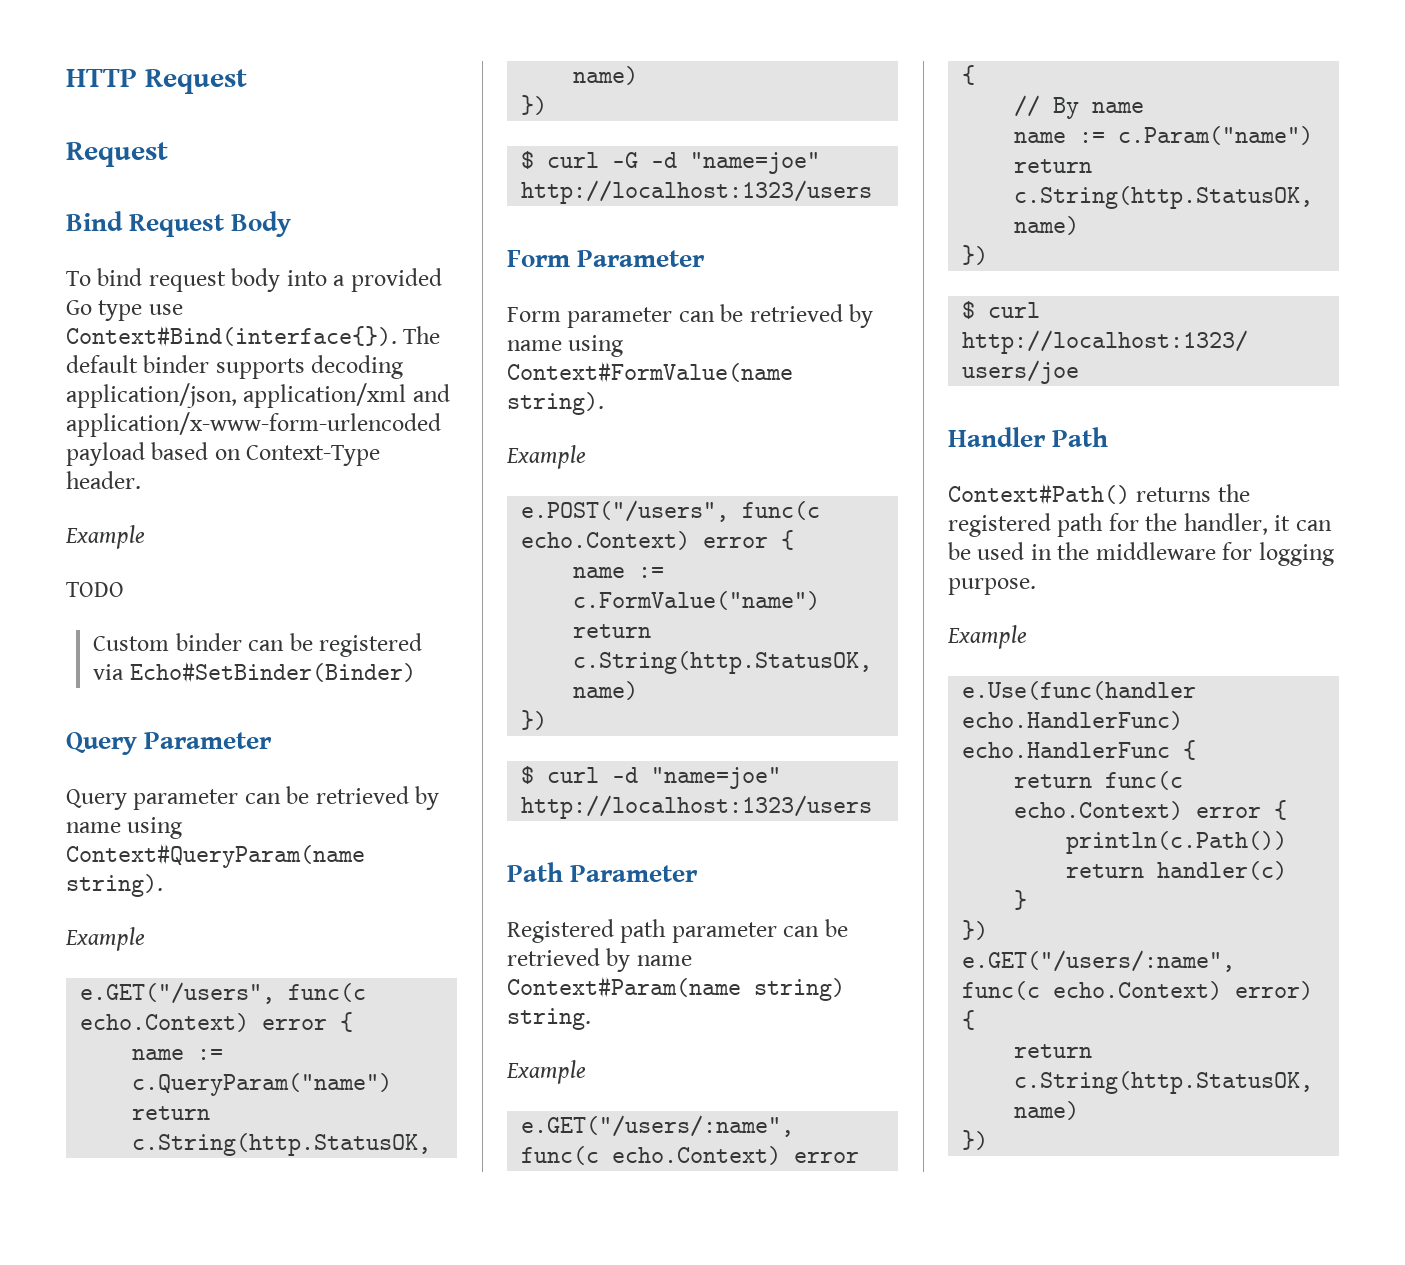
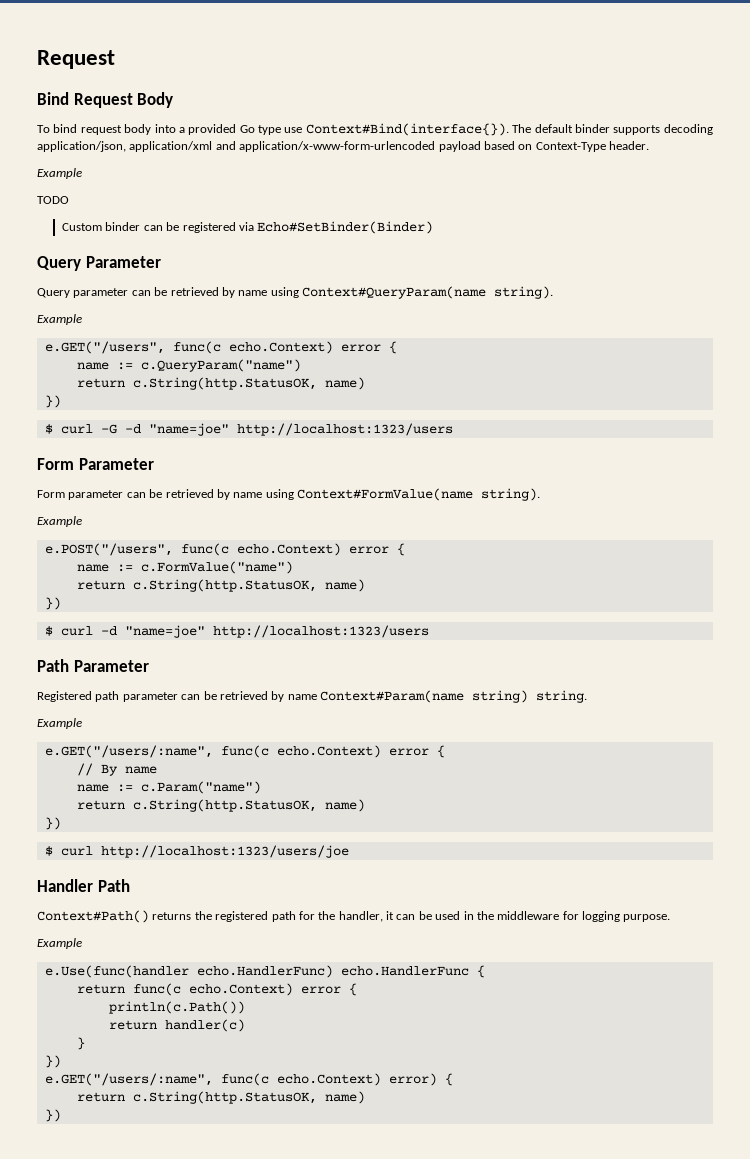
- HTTP Request

